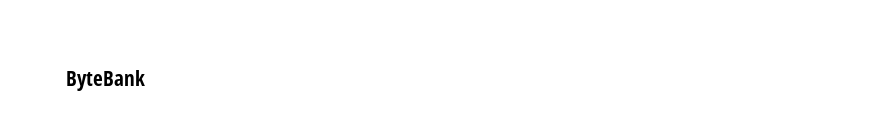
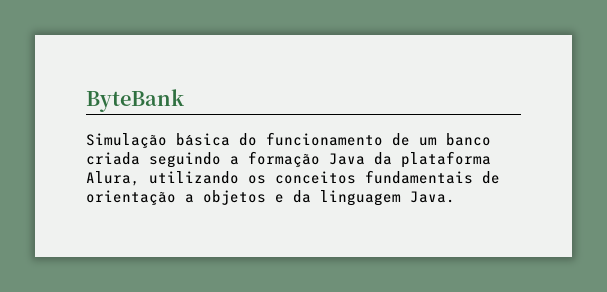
+ Simulação básica do funcionamento de um banco criada seguindo a formação Java da plataforma Alura, utilizando os conceitos fundamentais de orientação a objetos e da linguagem Java.

